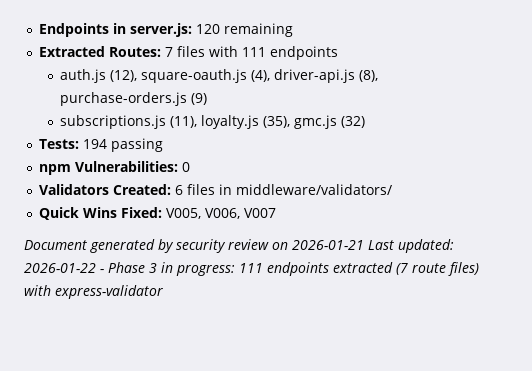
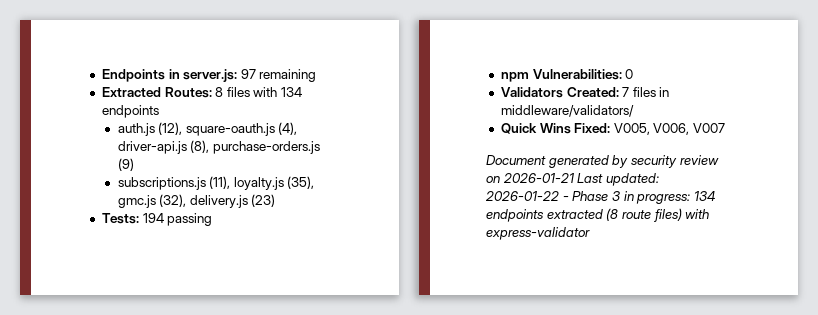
- Endpoints in server.js: 120 remaining
+ Endpoints in server.js: 97 remaining
- Extracted Routes: 7 files with 111 endpoints
+ Extracted Routes: 8 files with 134 endpoints
- subscriptions.js (11), loyalty.js (35), gmc.js (32)
+ subscriptions.js (11), loyalty.js (35), gmc.js (32), delivery.js (23)
- Validators Created: 6 files in middleware/validators/
+ Validators Created: 7 files in middleware/validators/
- Document generated by security review on 2026-01-21 Last updated: 2026-01-22 - Phase 3 in progress: 111 endpoints extracted (7 route files) with express-validator
+ Document generated by security review on 2026-01-21 Last updated: 2026-01-22 - Phase 3 in progress: 134 endpoints extracted (8 route files) with express-validator

